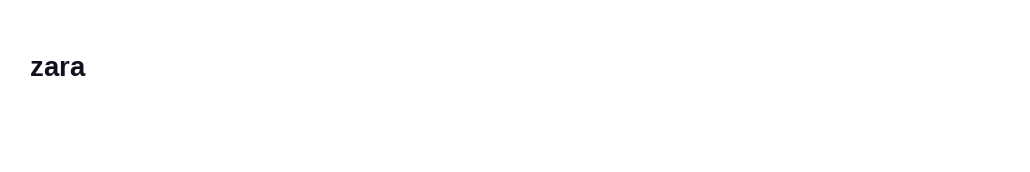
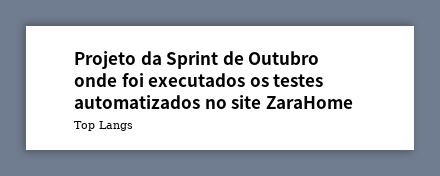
- zara
+ Projeto da Sprint de Outubro onde foi executados os testes automatizados no site ZaraHome
+ Top Langs

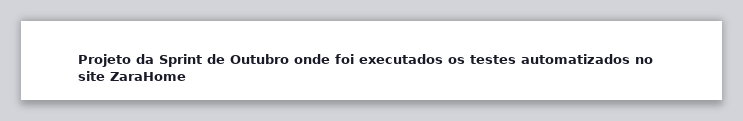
- Top Langs

